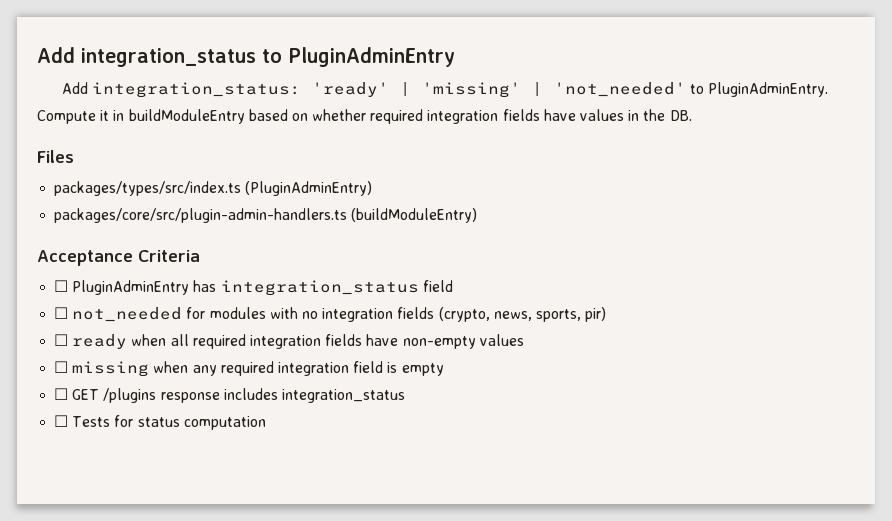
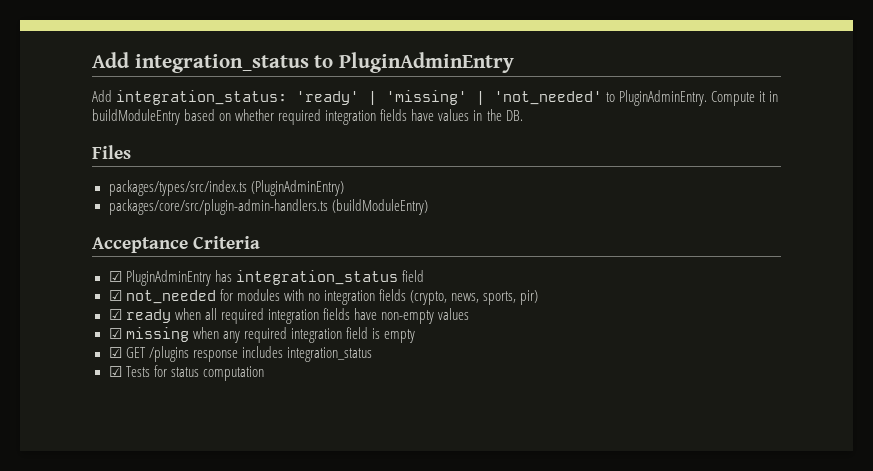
- ☐ PluginAdminEntry has integration_status field
+ ☑ PluginAdminEntry has integration_status field
- ☐ not_needed for modules with no integration fields (crypto, news, sports, pir)
+ ☑ not_needed for modules with no integration fields (crypto, news, sports, pir)
- ☐ ready when all required integration fields have non-empty values
+ ☑ ready when all required integration fields have non-empty values
- ☐ missing when any required integration field is empty
+ ☑ missing when any required integration field is empty
- ☐ GET /plugins response includes integration_status
+ ☑ GET /plugins response includes integration_status
- ☐ Tests for status computation
+ ☑ Tests for status computation

